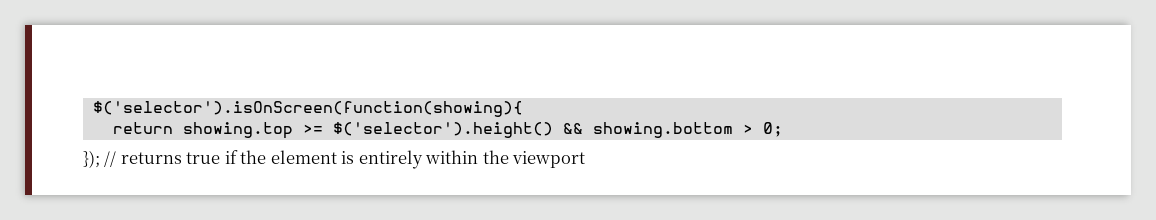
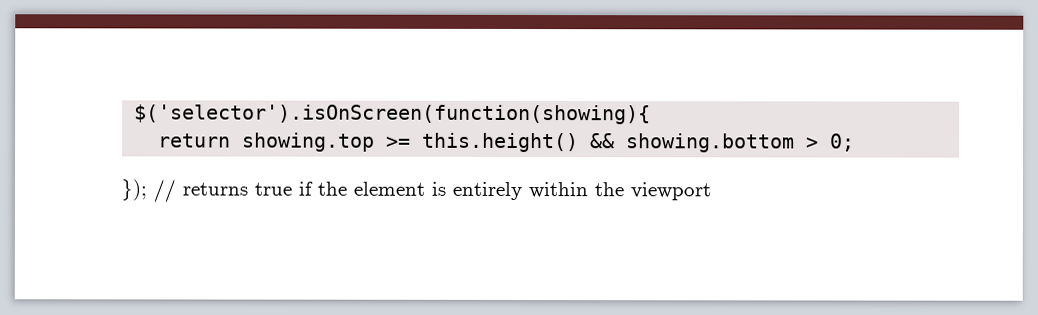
- return showing.top >= $('selector').height() && showing.bottom > 0;
+ return showing.top >= this.height() && showing.bottom > 0;

